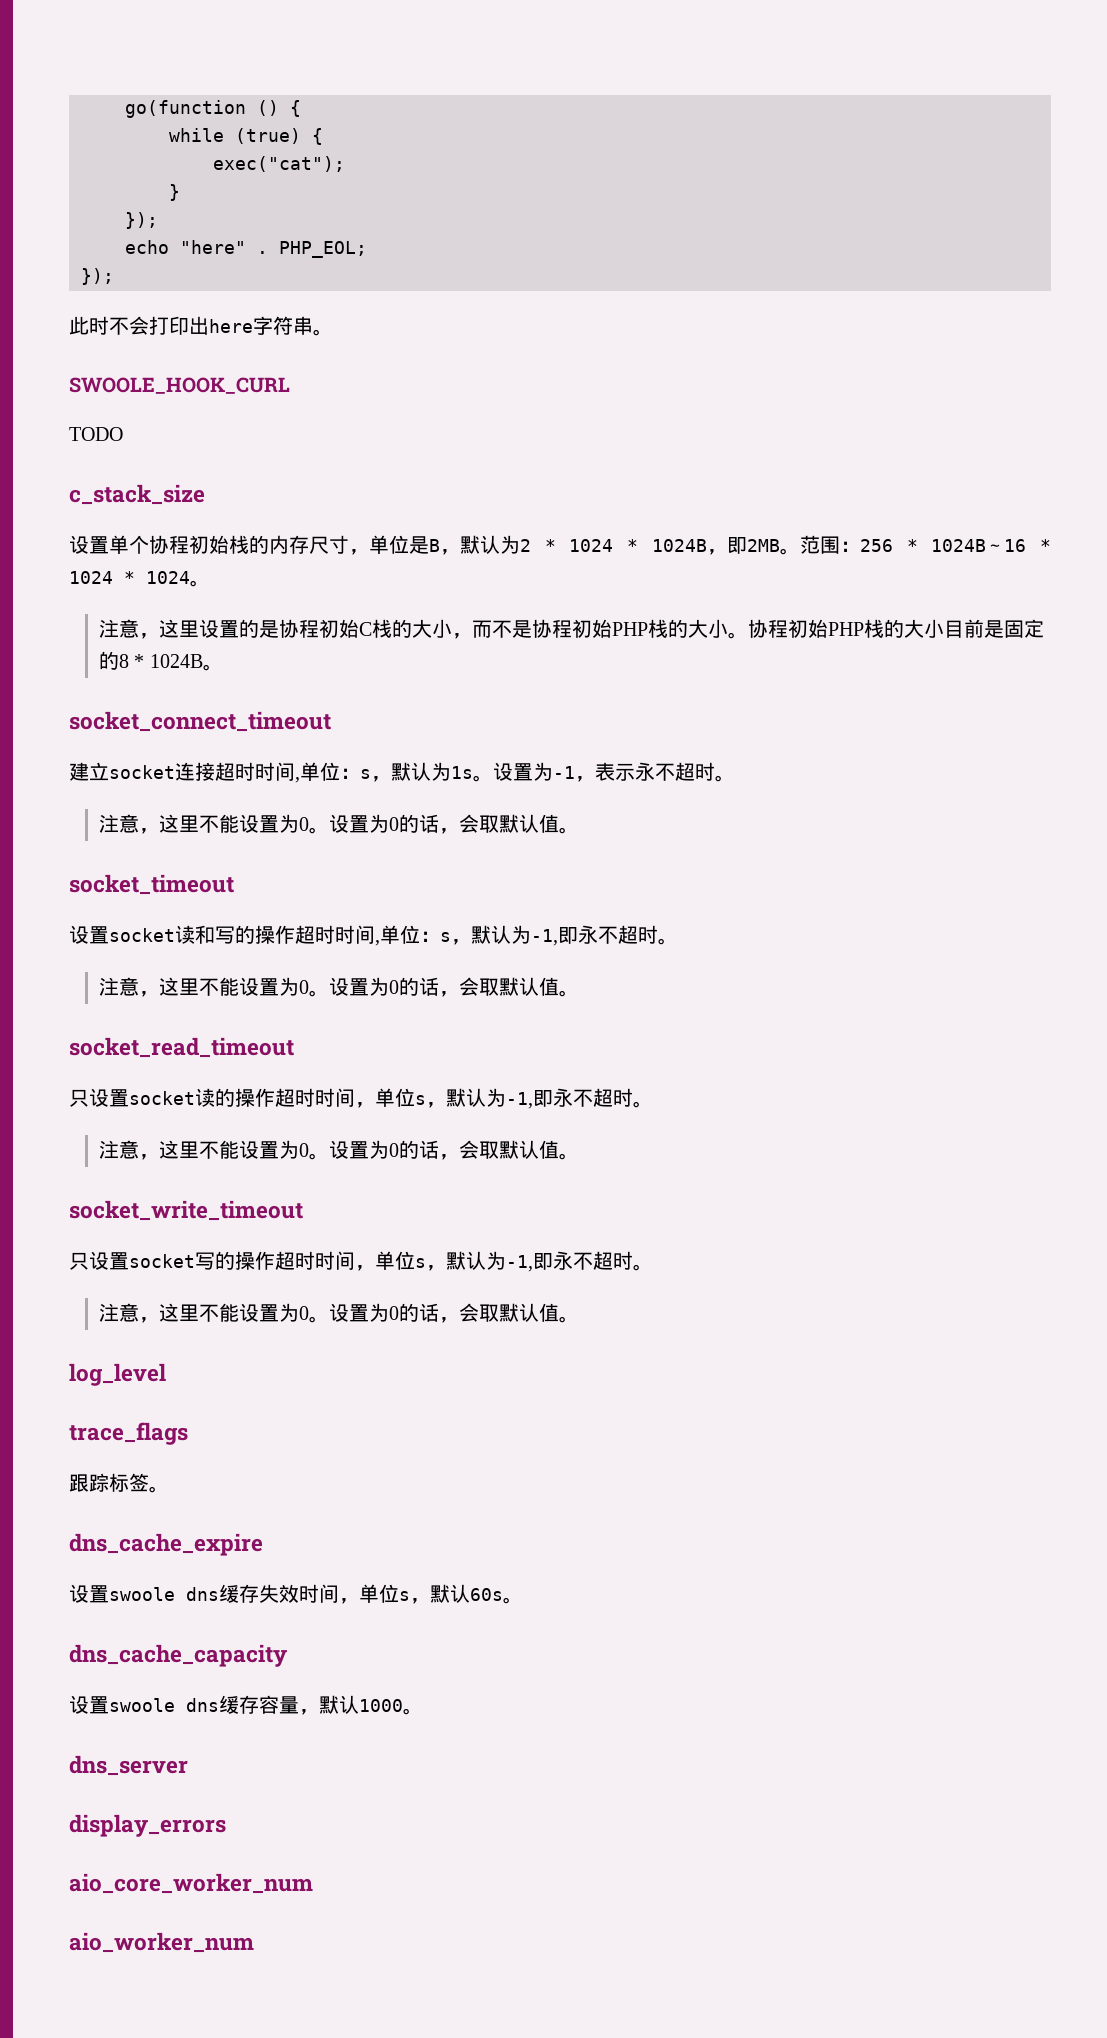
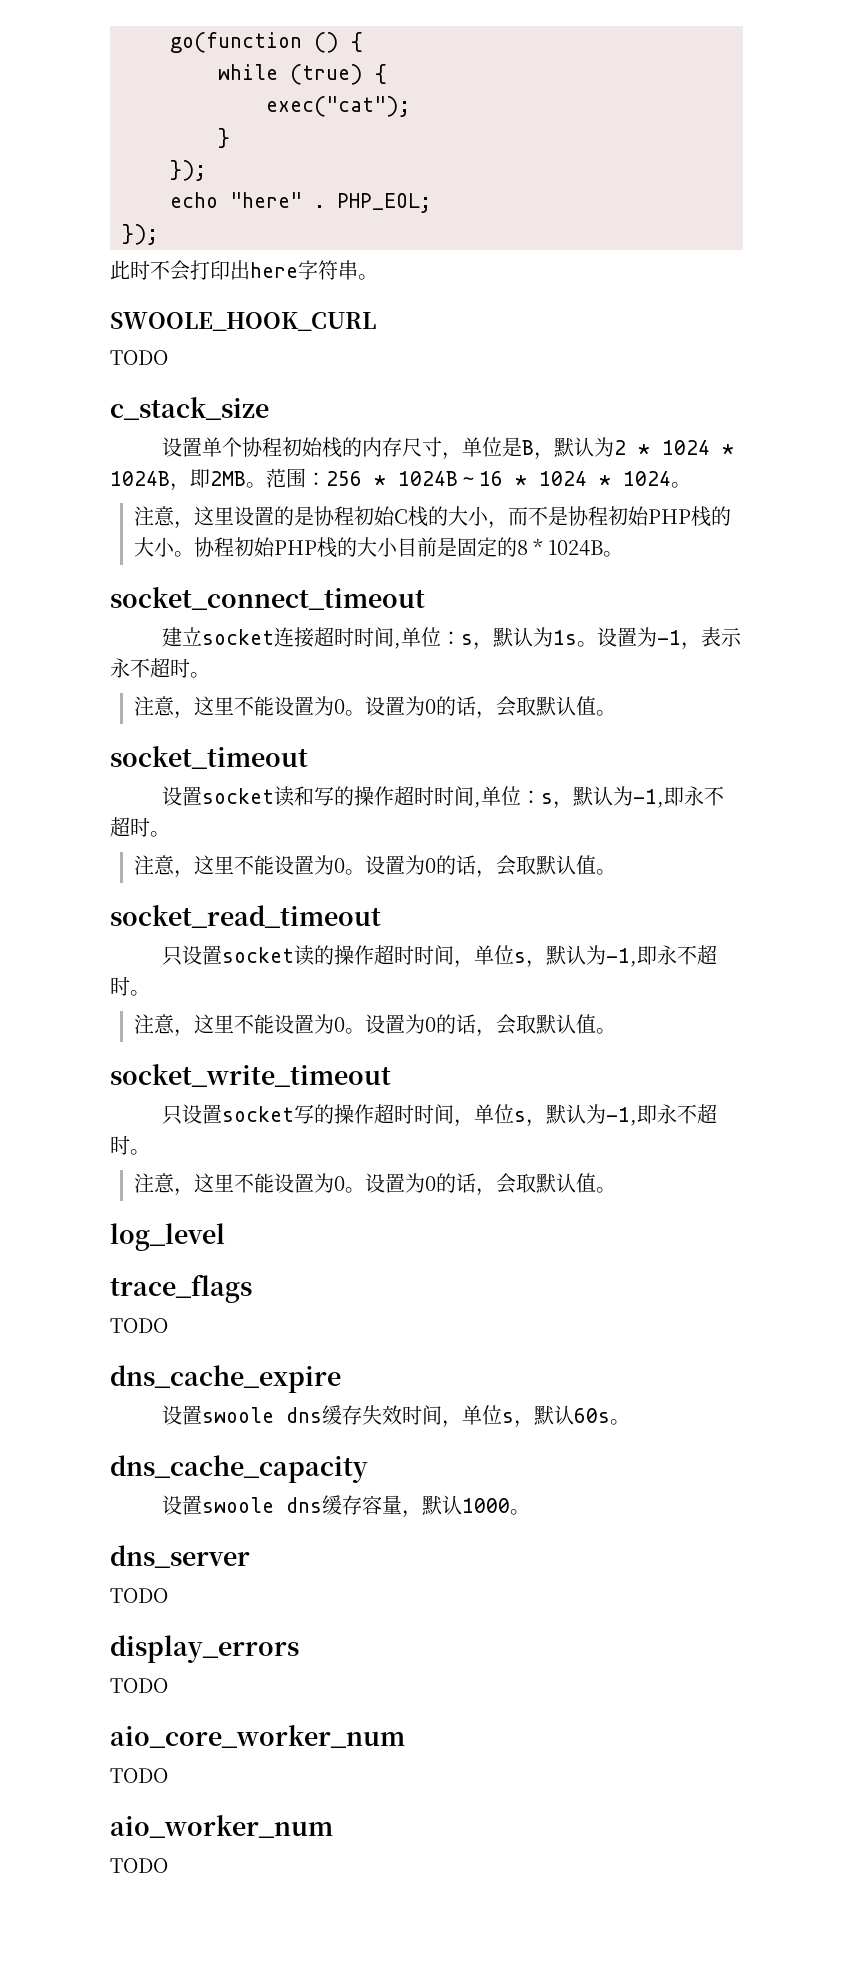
  trace_flags
- 跟踪标签。
+ TODO
  dns_server
+ TODO
  display_errors
+ TODO
  aio_core_worker_num
+ TODO
  aio_worker_num
+ TODO

